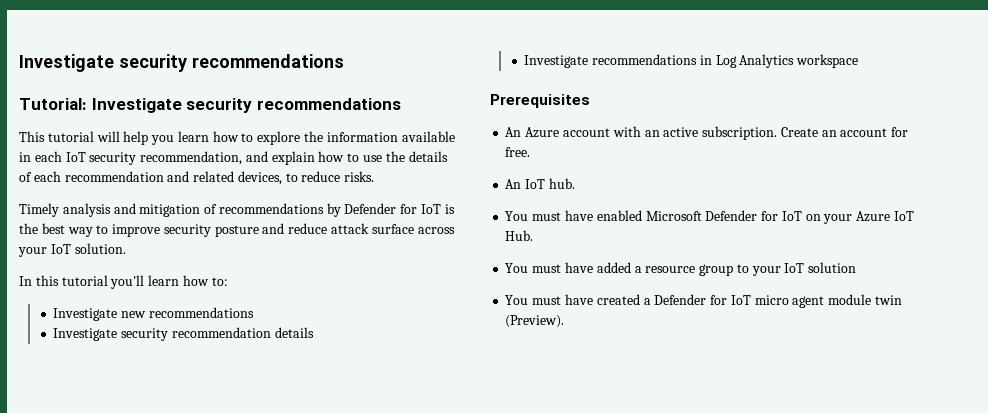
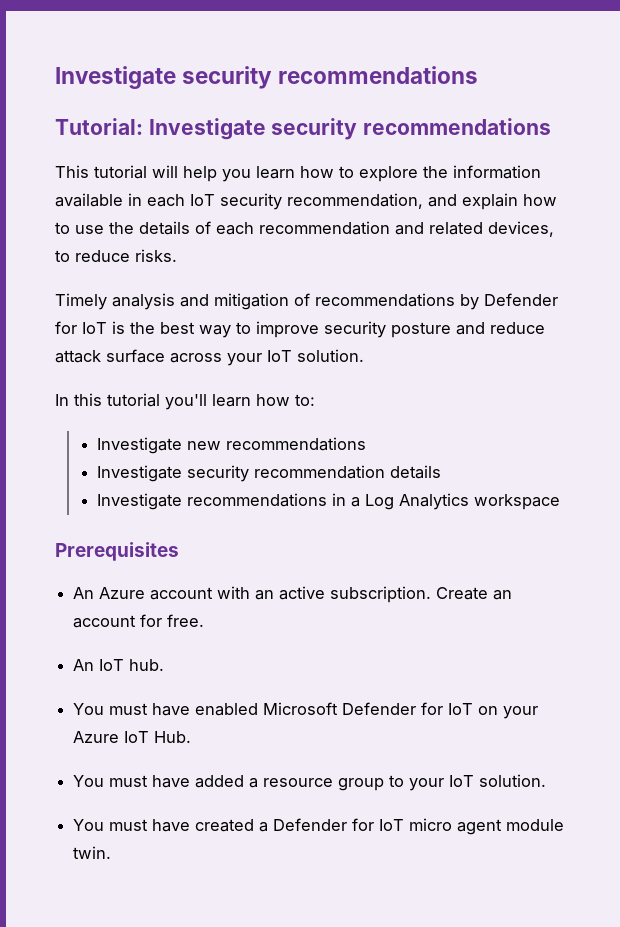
- Investigate recommendations in Log Analytics workspace
+ Investigate recommendations in a Log Analytics workspace
- You must have added a resource group to your IoT solution
+ You must have added a resource group to your IoT solution.
- You must have created a Defender for IoT micro agent module twin (Preview).
+ You must have created a Defender for IoT micro agent module twin.

